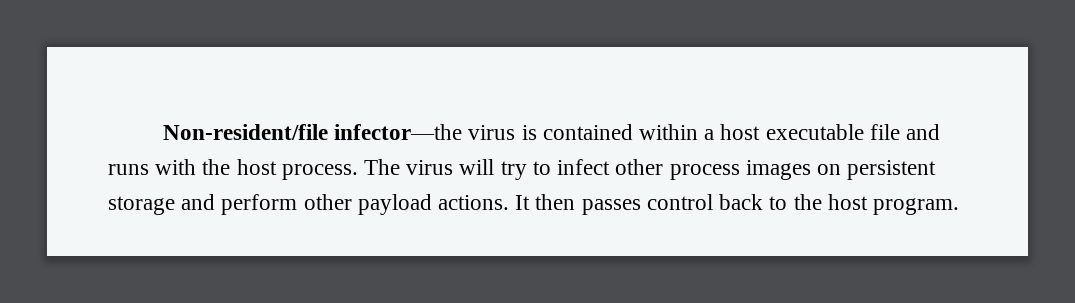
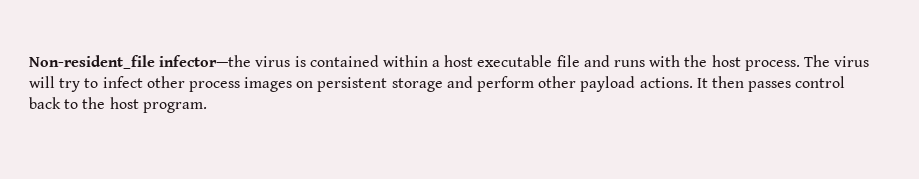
- Non-resident/file infector—the virus is contained within a host executable file and runs with the host process.
+ Non-resident_file infector—the virus is contained within a host executable file and runs with the host process.

